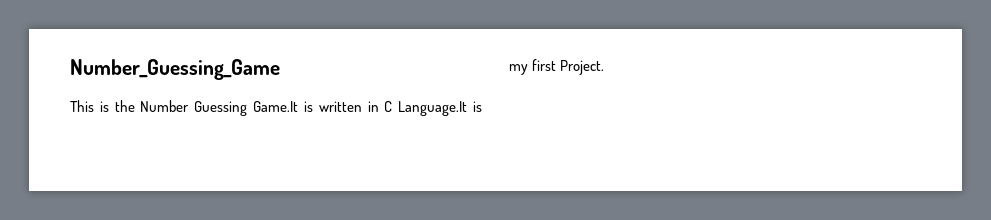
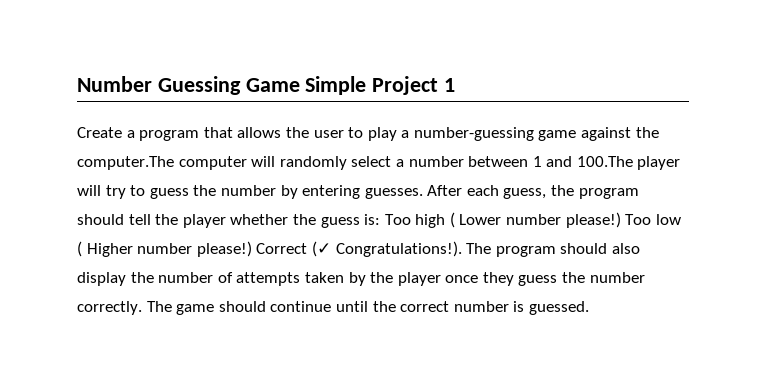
- Number_Guessing_Game
- This is the Number Guessing Game.It is written in C Language.It is my first Project.
+ Number Guessing Game Simple Project 1
+ Create a program that allows the user to play a number-guessing game against the computer.The computer will randomly select a number between 1 and 100.The player will try to guess the number by entering guesses. After each guess, the program should tell the player whether the guess is: Too high ( Lower number please!) Too low ( Higher number please!) Correct (✓ Congratulations!). The program should also display the number of attempts taken by the player once they guess the number correctly. The game should continue until the correct number is guessed.

